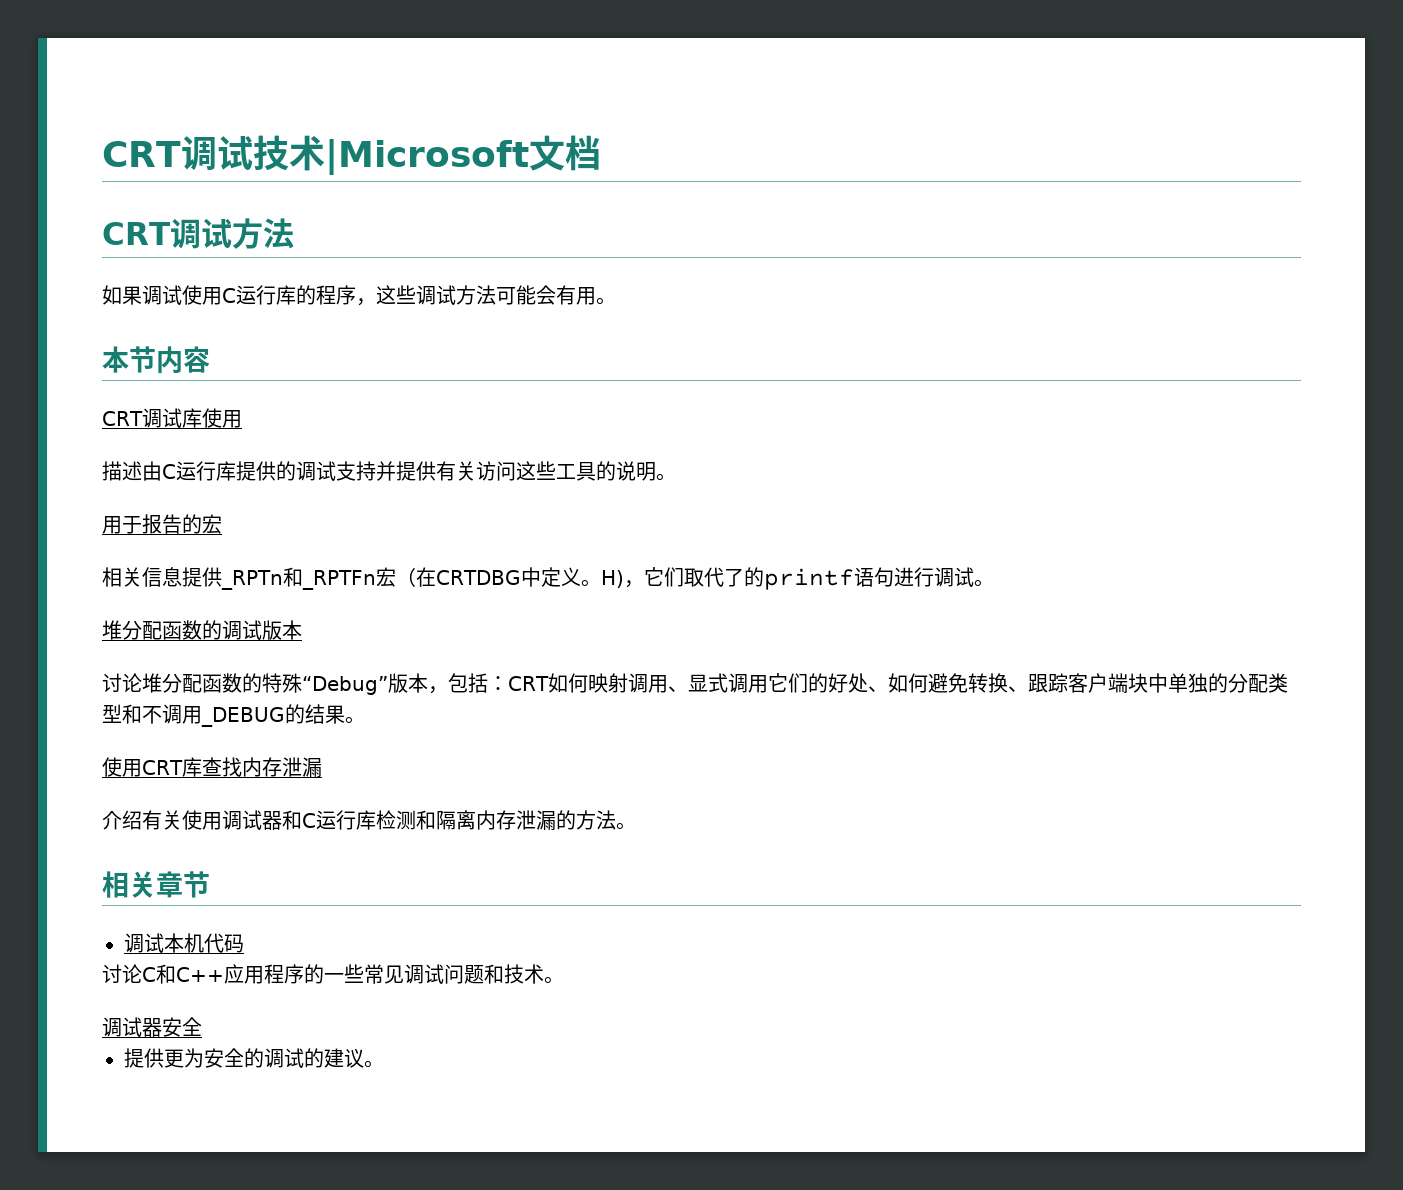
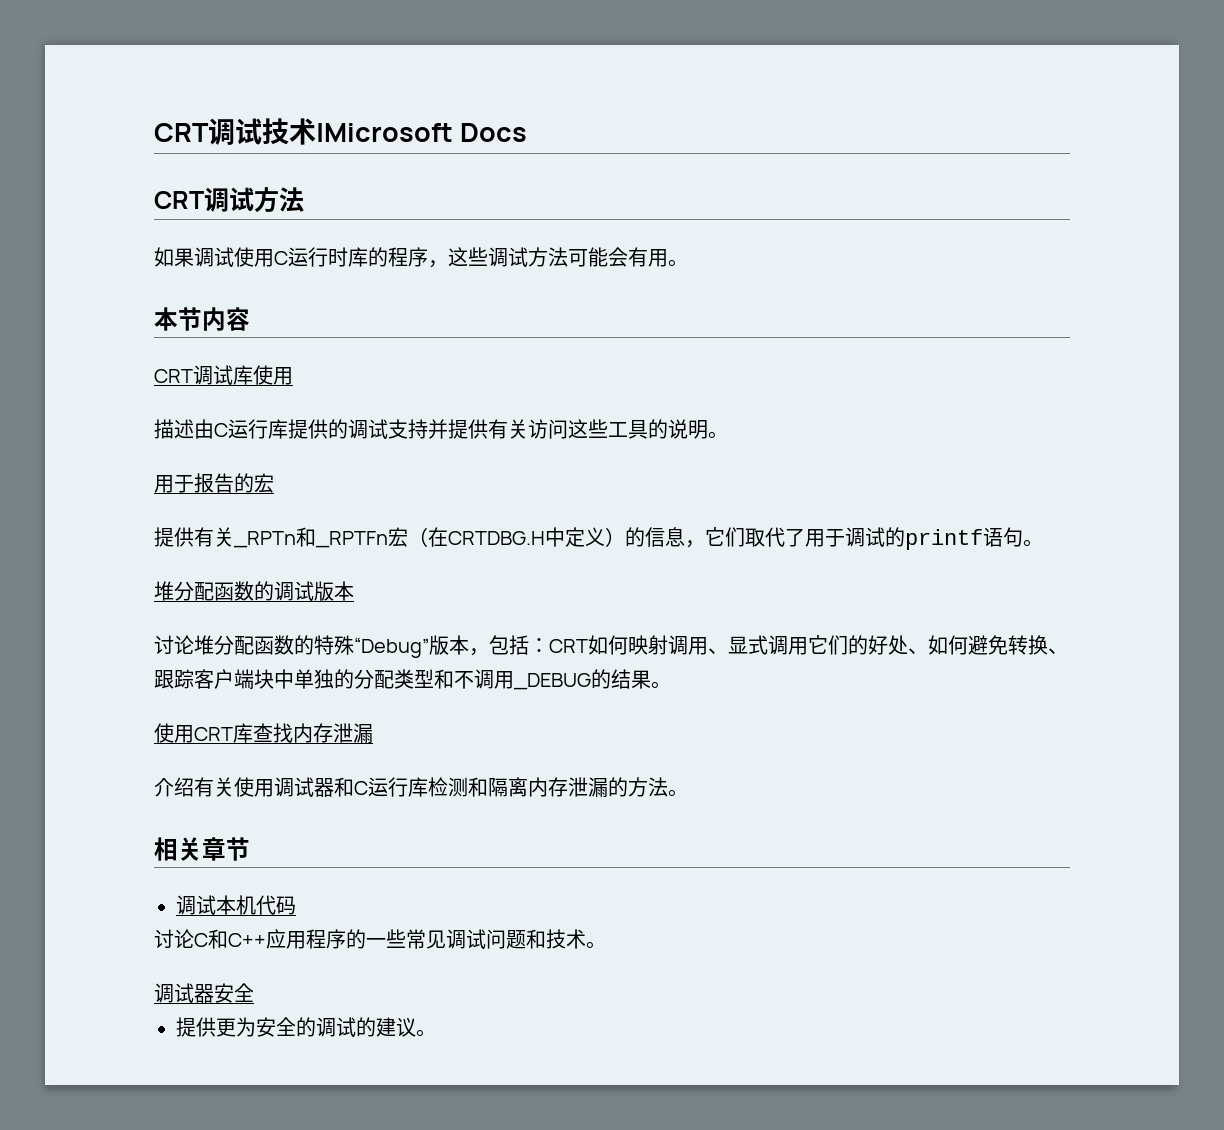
- CRT调试技术|Microsoft文档
+ CRT调试技术|Microsoft Docs
- 如果调试使用C运行库的程序，这些调试方法可能会有用。
+ 如果调试使用C运行时库的程序，这些调试方法可能会有用。
- 相关信息提供_RPTn和_RPTFn宏（在CRTDBG中定义。H)，它们取代了的printf语句进行调试。
+ 提供有关_RPTn和_RPTFn宏（在CRTDBG.H中定义）的信息，它们取代了用于调试的printf语句。

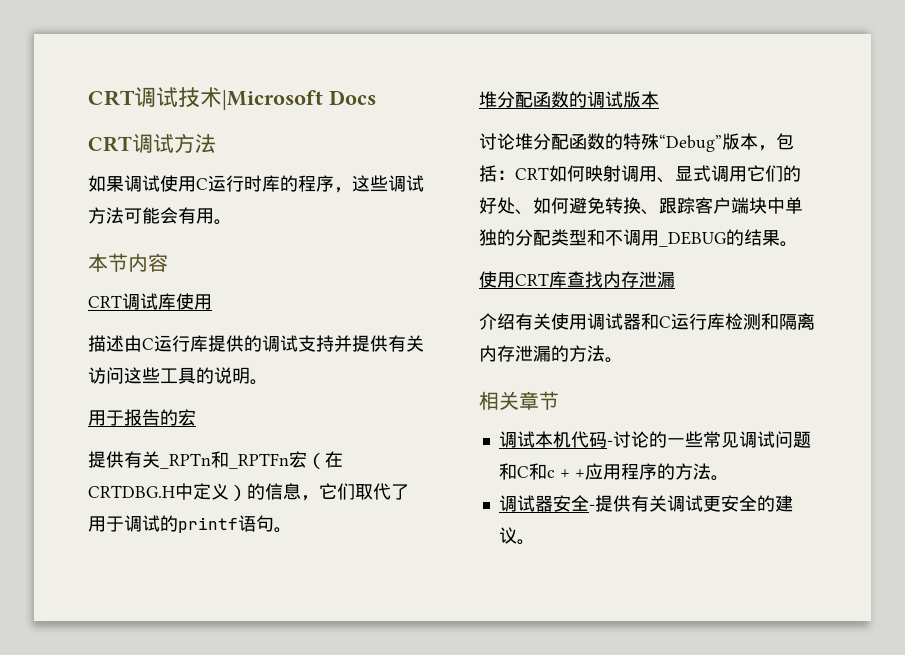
- 调试本机代码
- 讨论C和C++应用程序的一些常见调试问题和技术。
- 调试器安全
- 提供更为安全的调试的建议。
+ 调试本机代码-讨论的一些常见调试问题和C和c + +应用程序的方法。
+ 调试器安全-提供有关调试更安全的建议。

